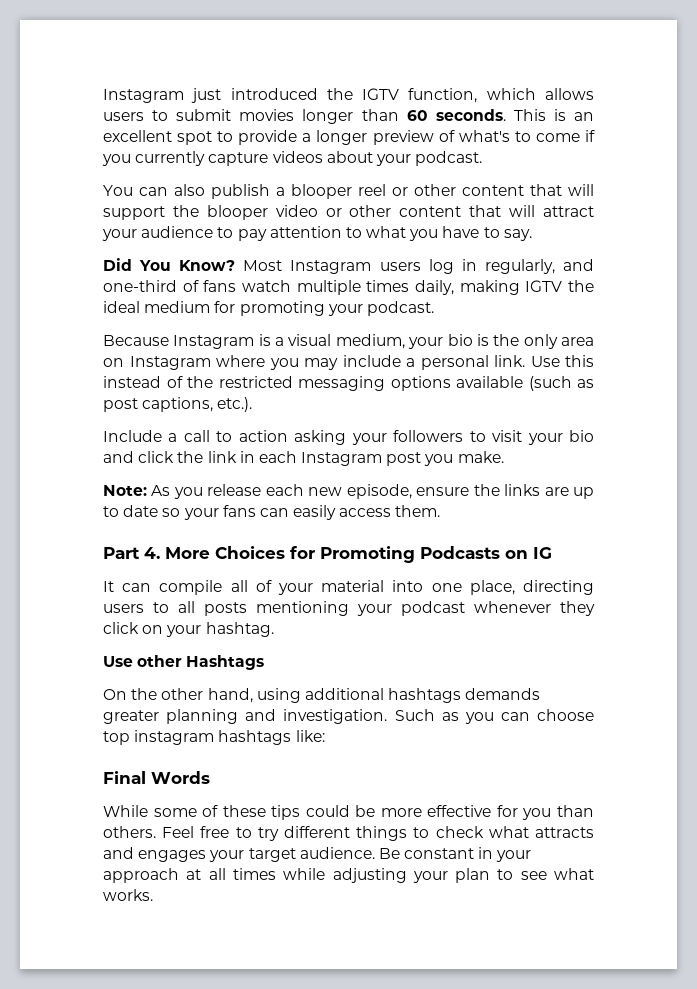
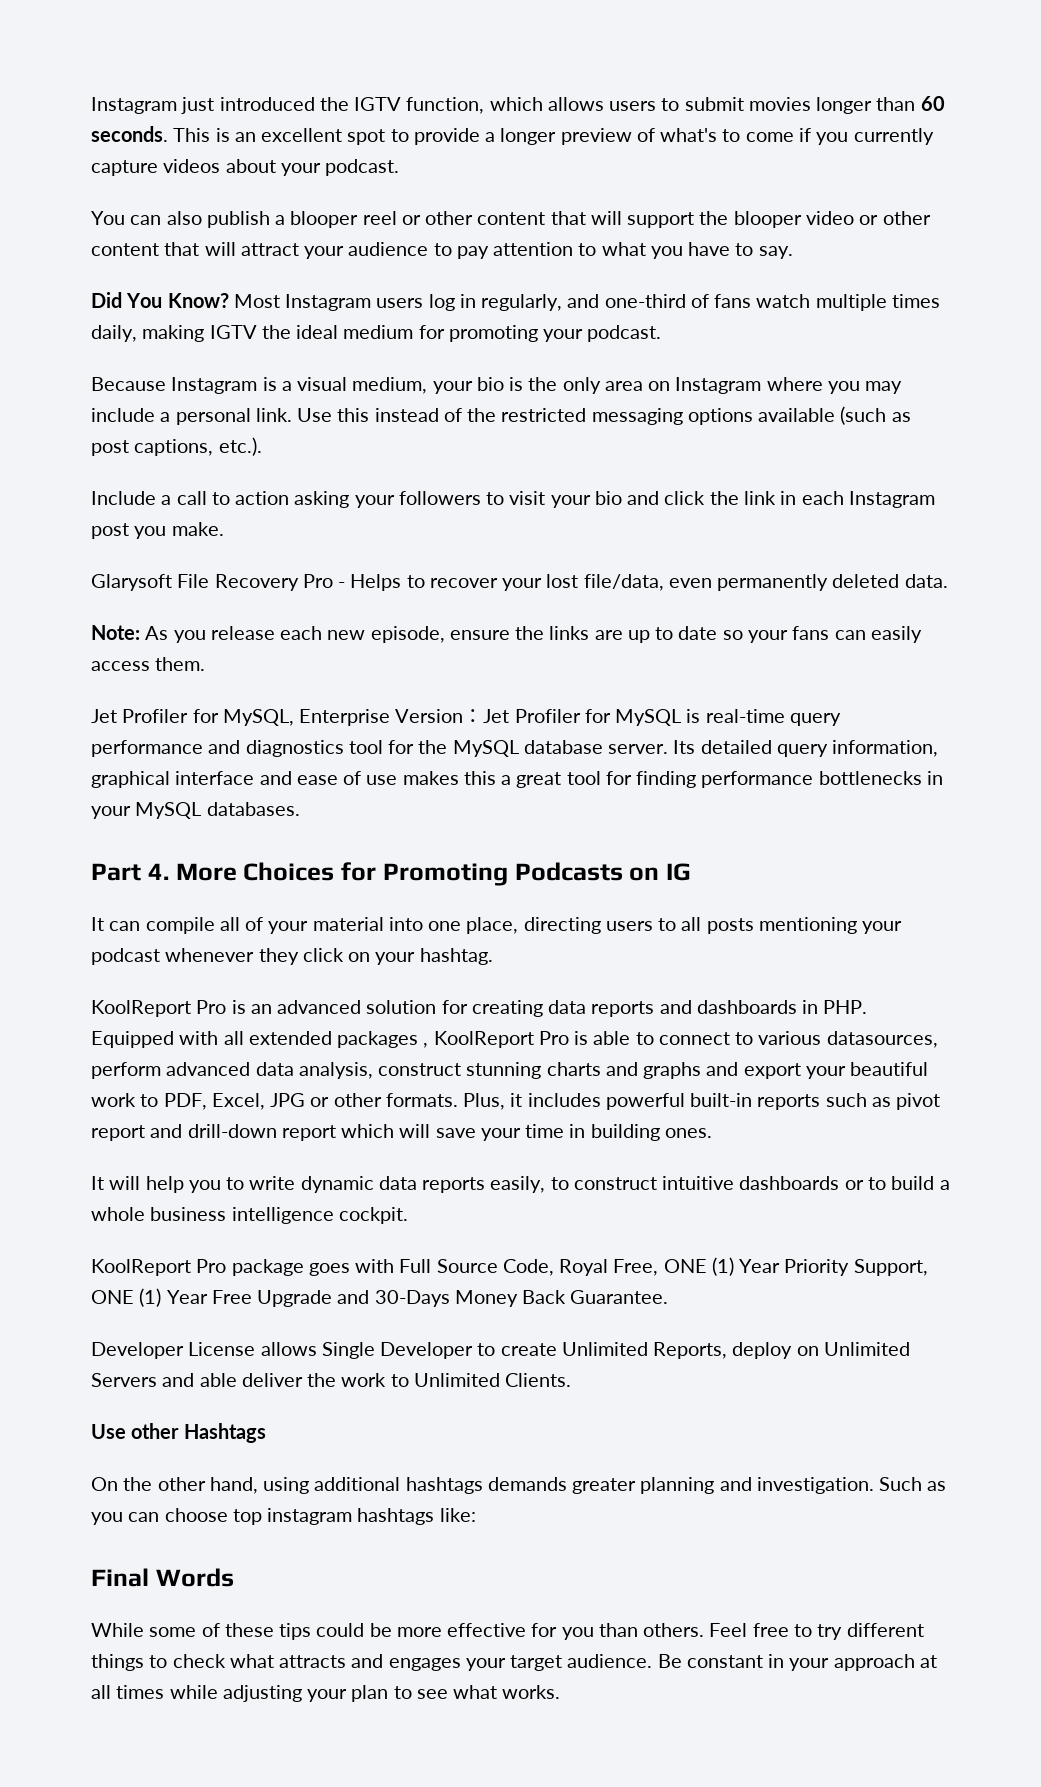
+ Glarysoft File Recovery Pro - Helps to recover your lost file/data, even permanently deleted data.
+ Jet Profiler for MySQL, Enterprise Version：Jet Profiler for MySQL is real-time query performance and diagnostics tool for the MySQL database server. Its detailed query information, graphical interface and ease of use makes this a great tool for finding performance bottlenecks in your MySQL databases.
+ KoolReport Pro is an advanced solution for creating data reports and dashboards in PHP. Equipped with all extended packages , KoolReport Pro is able to connect to various datasources, perform advanced data analysis, construct stunning charts and graphs and export your beautiful work to PDF, Excel, JPG or other formats. Plus, it includes powerful built-in reports such as pivot report and drill-down report which will save your time in building ones.
+ It will help you to write dynamic data reports easily, to construct intuitive dashboards or to build a whole business intelligence cockpit.
+ KoolReport Pro package goes with Full Source Code, Royal Free, ONE (1) Year Priority Support, ONE (1) Year Free Upgrade and 30-Days Money Back Guarantee.
+ Developer License allows Single Developer to create Unlimited Reports, deploy on Unlimited Servers and able deliver the work to Unlimited Clients.

